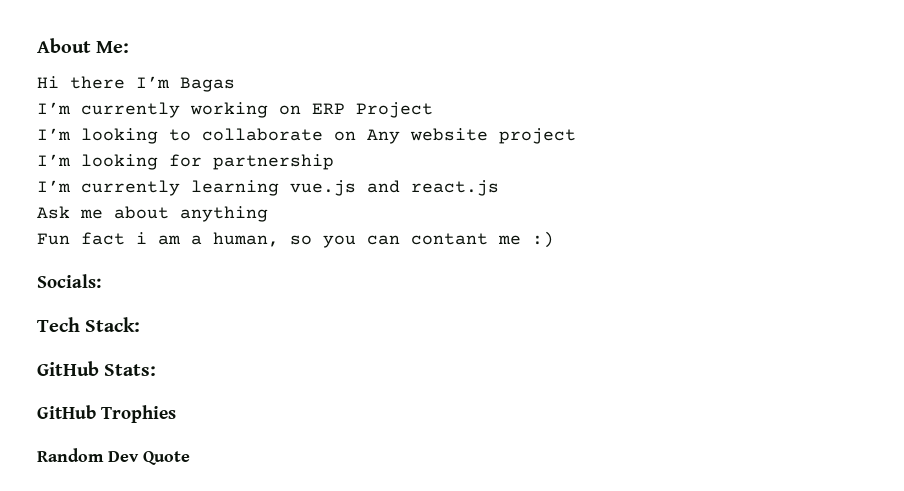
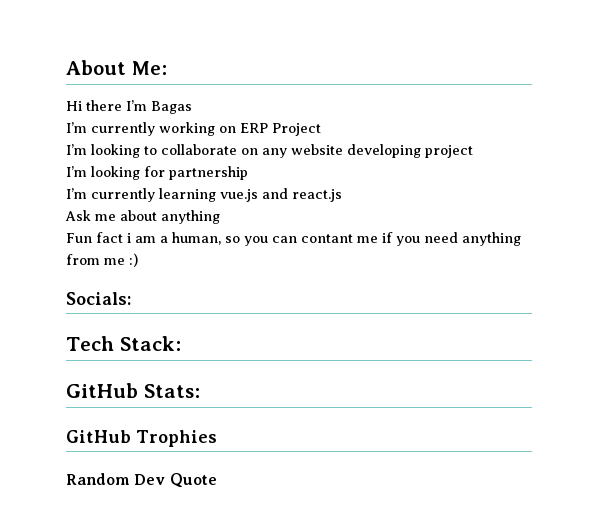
- I’m looking to collaborate on Any website project
+ I’m looking to collaborate on any website developing project
- Fun fact i am a human, so you can contant me :)
+ Fun fact i am a human, so you can contant me if you need anything from me :)

